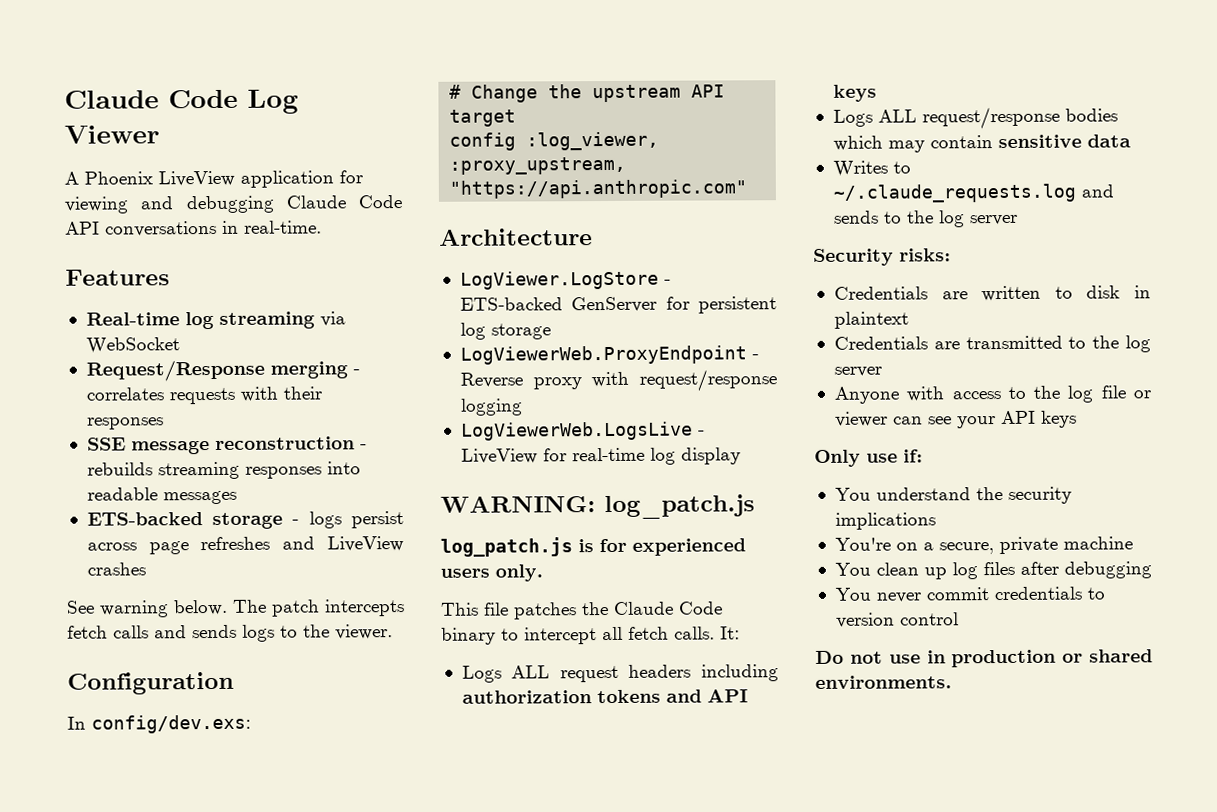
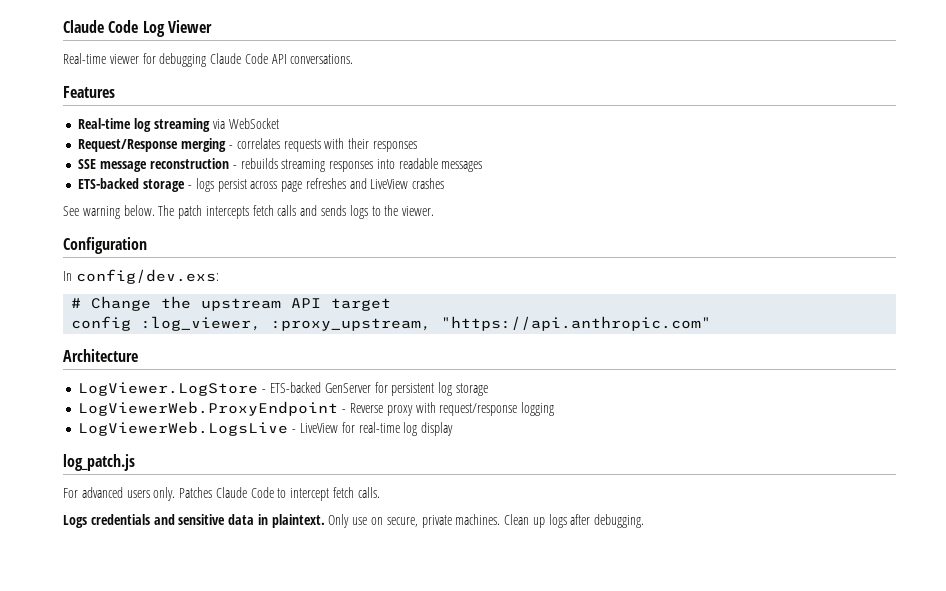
- A Phoenix LiveView application for viewing and debugging Claude Code API conversations in real-time.
+ Real-time viewer for debugging Claude Code API conversations.
- WARNING: log_patch.js
+ log_patch.js
- log_patch.js is for experienced users only.
- This file patches the Claude Code binary to intercept all fetch calls. It:
- Logs ALL request headers including authorization tokens and API keys
- Logs ALL request/response bodies which may contain sensitive data
- Writes to ~/.claude_requests.log and sends to the log server
- Security risks:
- Credentials are written to disk in plaintext
- Credentials are transmitted to the log server
- Anyone with access to the log file or viewer can see your API keys
- Only use if:
- You understand the security implications
- You're on a secure, private machine
- You clean up log files after debugging
- You never commit credentials to version control
- Do not use in production or shared environments.
+ For advanced users only. Patches Claude Code to intercept fetch calls.
+ Logs credentials and sensitive data in plaintext. Only use on secure, private machines. Clean up logs after debugging.

